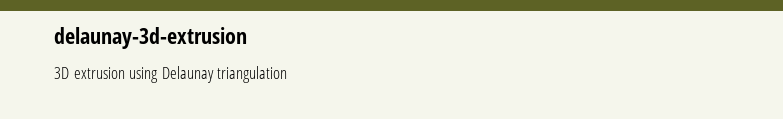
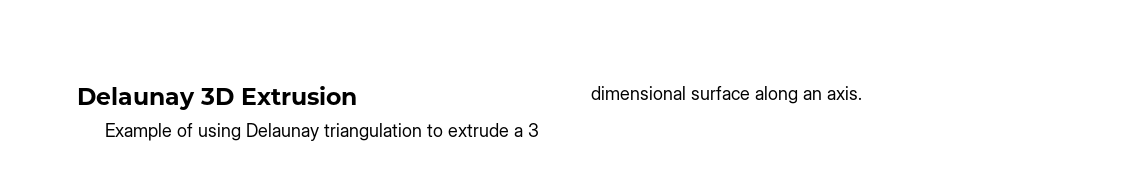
- delaunay-3d-extrusion
- 3D extrusion using Delaunay triangulation
+ Delaunay 3D Extrusion
+ Example of using Delaunay triangulation to extrude a 3 dimensional surface along an axis.

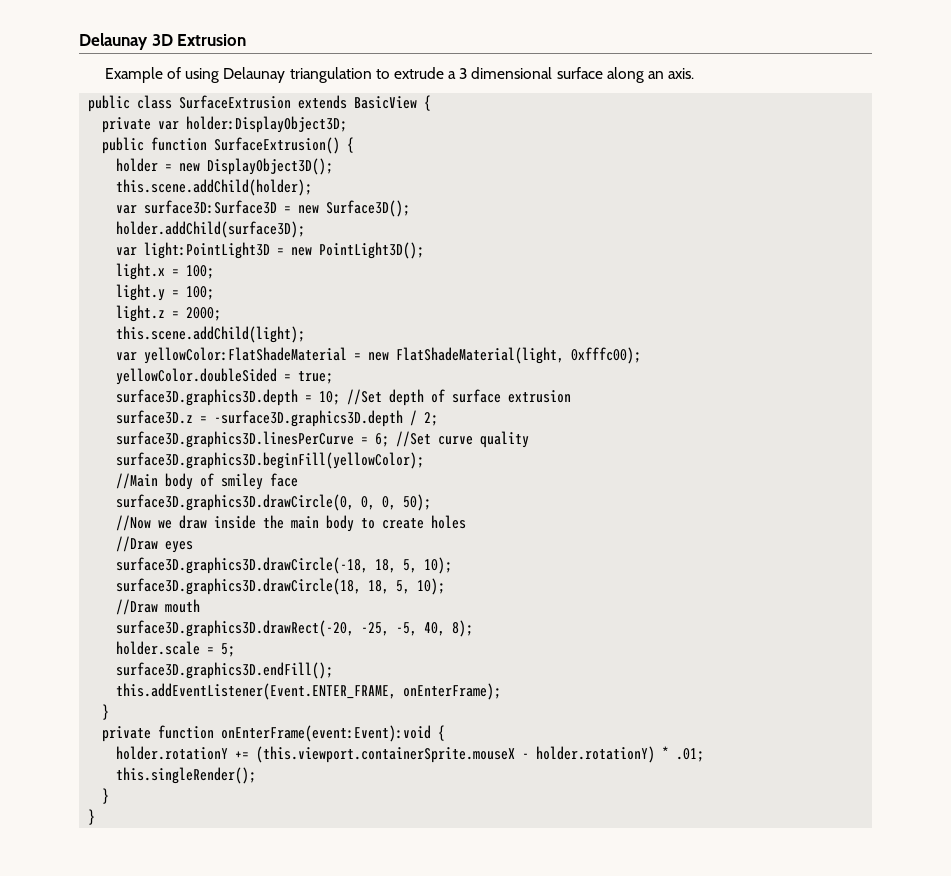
+ public class SurfaceExtrusion extends BasicView {
+ private var holder:DisplayObject3D;
+ public function SurfaceExtrusion() {
+ holder = new DisplayObject3D();
+ this.scene.addChild(holder);
+ var surface3D:Surface3D = new Surface3D();
+ holder.addChild(surface3D);
+ var light:PointLight3D = new PointLight3D();
+ light.x = 100;
+ light.y = 100;
+ light.z = 2000;
+ this.scene.addChild(light);
+ var yellowColor:FlatShadeMaterial = new FlatShadeMaterial(light, 0xfffc00);
+ yellowColor.doubleSided = true;
+ surface3D.graphics3D.depth = 10; //Set depth of surface extrusion
+ surface3D.z = -surface3D.graphics3D.depth / 2;
+ surface3D.graphics3D.linesPerCurve = 6; //Set curve quality
+ surface3D.graphics3D.beginFill(yellowColor);
+ //Main body of smiley face
+ surface3D.graphics3D.drawCircle(0, 0, 0, 50);
+ //Now we draw inside the main body to create holes
+ //Draw eyes
+ surface3D.graphics3D.drawCircle(-18, 18, 5, 10);
+ surface3D.graphics3D.drawCircle(18, 18, 5, 10);
+ //Draw mouth
+ surface3D.graphics3D.drawRect(-20, -25, -5, 40, 8);
+ holder.scale = 5;
+ surface3D.graphics3D.endFill();
+ this.addEventListener(Event.ENTER_FRAME, onEnterFrame);
+ }
+ private function onEnterFrame(event:Event):void {
+ holder.rotationY += (this.viewport.containerSprite.mouseX - holder.rotationY) * .01;
+ this.singleRender();
+ }
+ }

